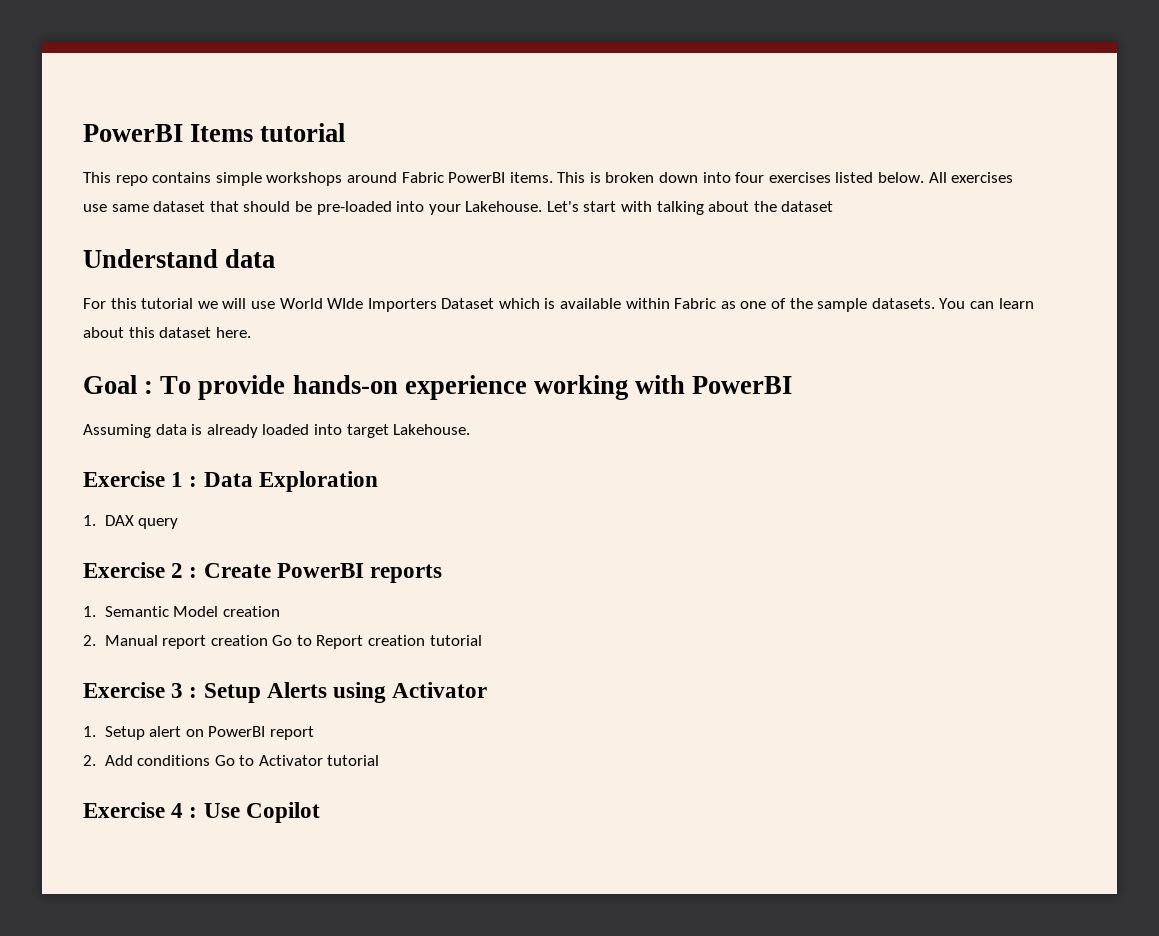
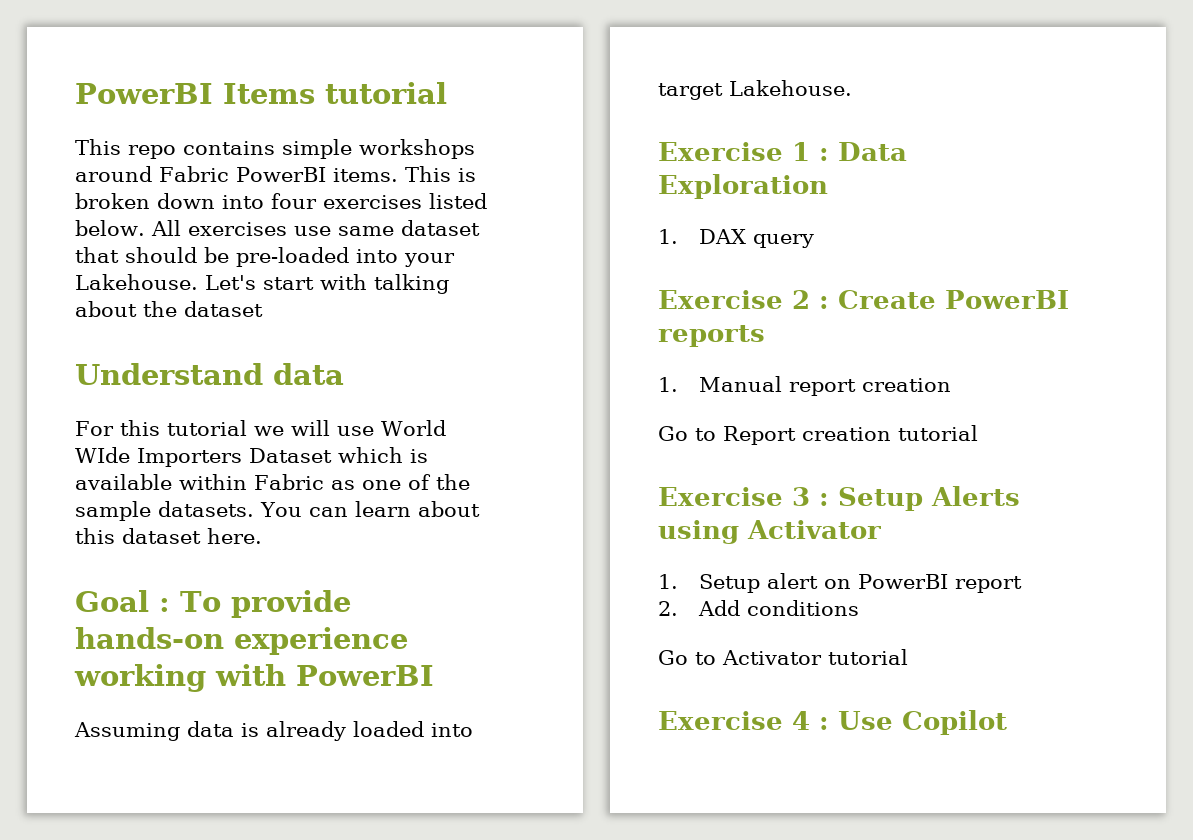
- 1. Semantic Model creation
- 2. Manual report creation Go to Report creation tutorial
+ 1. Manual report creation
+ Go to Report creation tutorial
- 2. Add conditions Go to Activator tutorial
+ 2. Add conditions
+ Go to Activator tutorial

